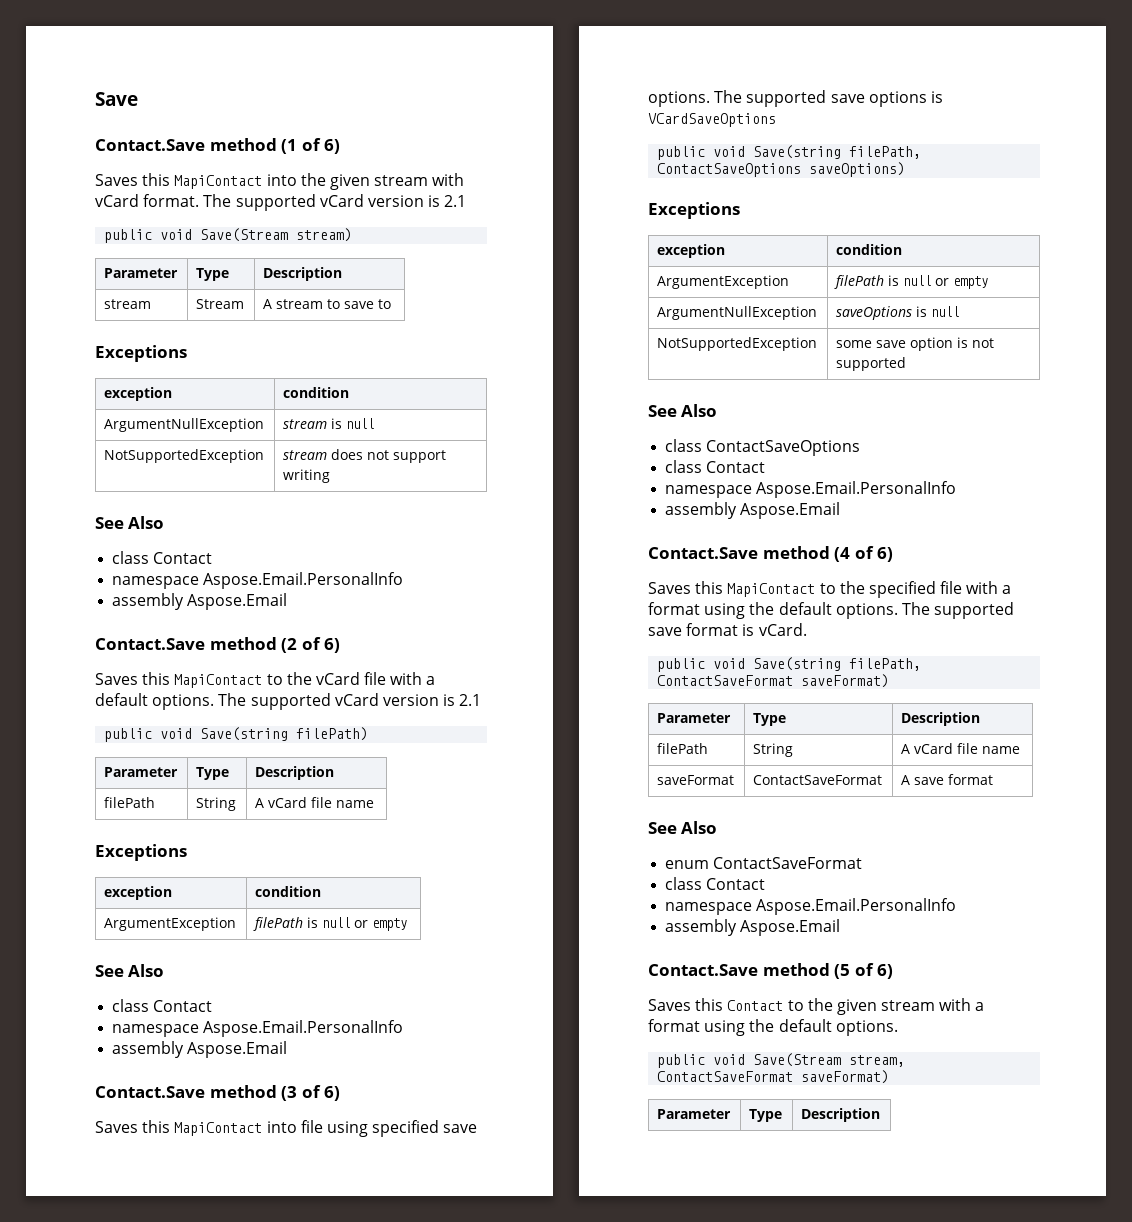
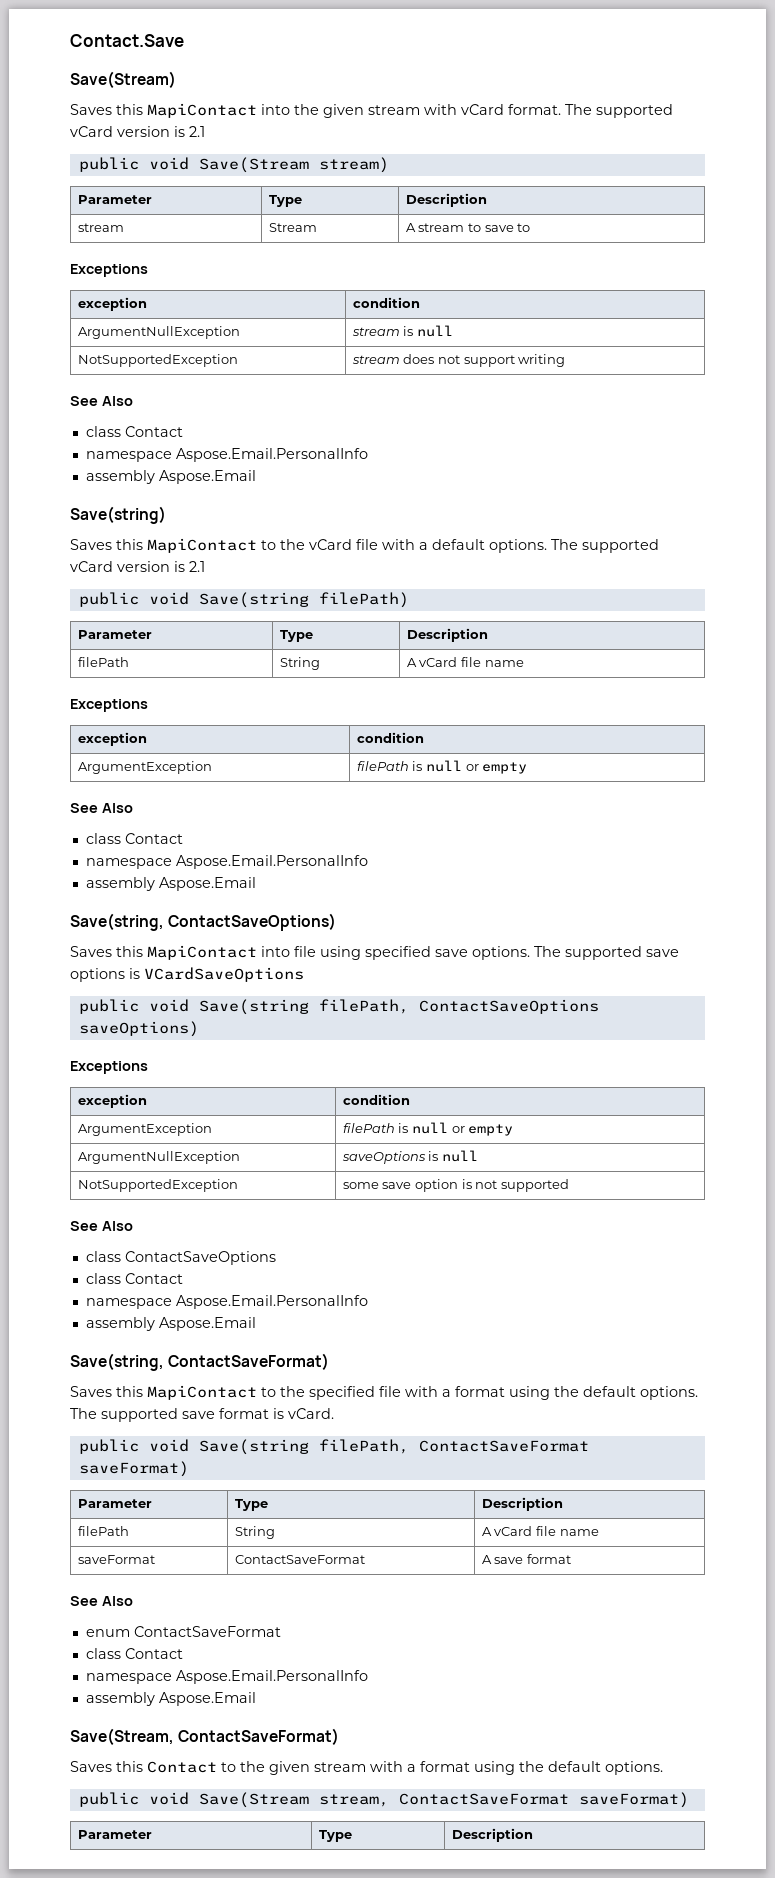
- Save
- Contact.Save method (1 of 6)
+ Contact.Save
+ Save(Stream)
- Contact.Save method (2 of 6)
+ Save(string)
- Contact.Save method (3 of 6)
+ Save(string, ContactSaveOptions)
- Contact.Save method (4 of 6)
+ Save(string, ContactSaveFormat)
- Contact.Save method (5 of 6)
+ Save(Stream, ContactSaveFormat)

